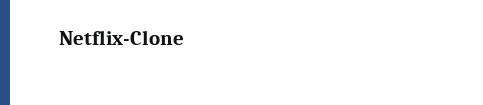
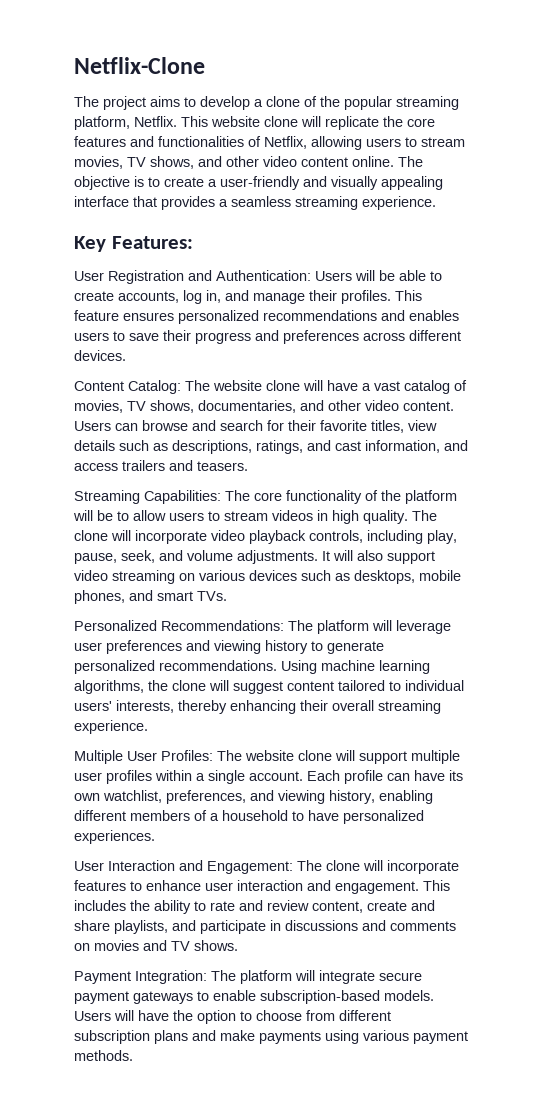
+ The project aims to develop a clone of the popular streaming platform, Netflix. This website clone will replicate the core features and functionalities of Netflix, allowing users to stream movies, TV shows, and other video content online. The objective is to create a user-friendly and visually appealing interface that provides a seamless streaming experience.
+ Key Features:
+ User Registration and Authentication: Users will be able to create accounts, log in, and manage their profiles. This feature ensures personalized recommendations and enables users to save their progress and preferences across different devices.
+ Content Catalog: The website clone will have a vast catalog of movies, TV shows, documentaries, and other video content. Users can browse and search for their favorite titles, view details such as descriptions, ratings, and cast information, and access trailers and teasers.
+ Streaming Capabilities: The core functionality of the platform will be to allow users to stream videos in high quality. The clone will incorporate video playback controls, including play, pause, seek, and volume adjustments. It will also support video streaming on various devices such as desktops, mobile phones, and smart TVs.
+ Personalized Recommendations: The platform will leverage user preferences and viewing history to generate personalized recommendations. Using machine learning algorithms, the clone will suggest content tailored to individual users' interests, thereby enhancing their overall streaming experience.
+ Multiple User Profiles: The website clone will support multiple user profiles within a single account. Each profile can have its own watchlist, preferences, and viewing history, enabling different members of a household to have personalized experiences.
+ User Interaction and Engagement: The clone will incorporate features to enhance user interaction and engagement. This includes the ability to rate and review content, create and share playlists, and participate in discussions and comments on movies and TV shows.
+ Payment Integration: The platform will integrate secure payment gateways to enable subscription-based models. Users will have the option to choose from different subscription plans and make payments using various payment methods.

